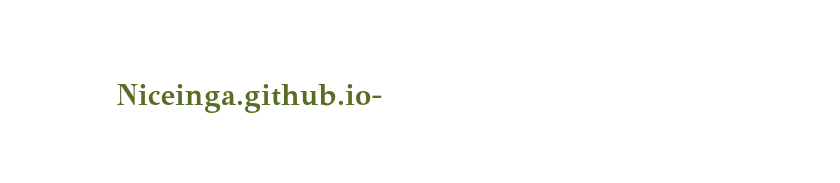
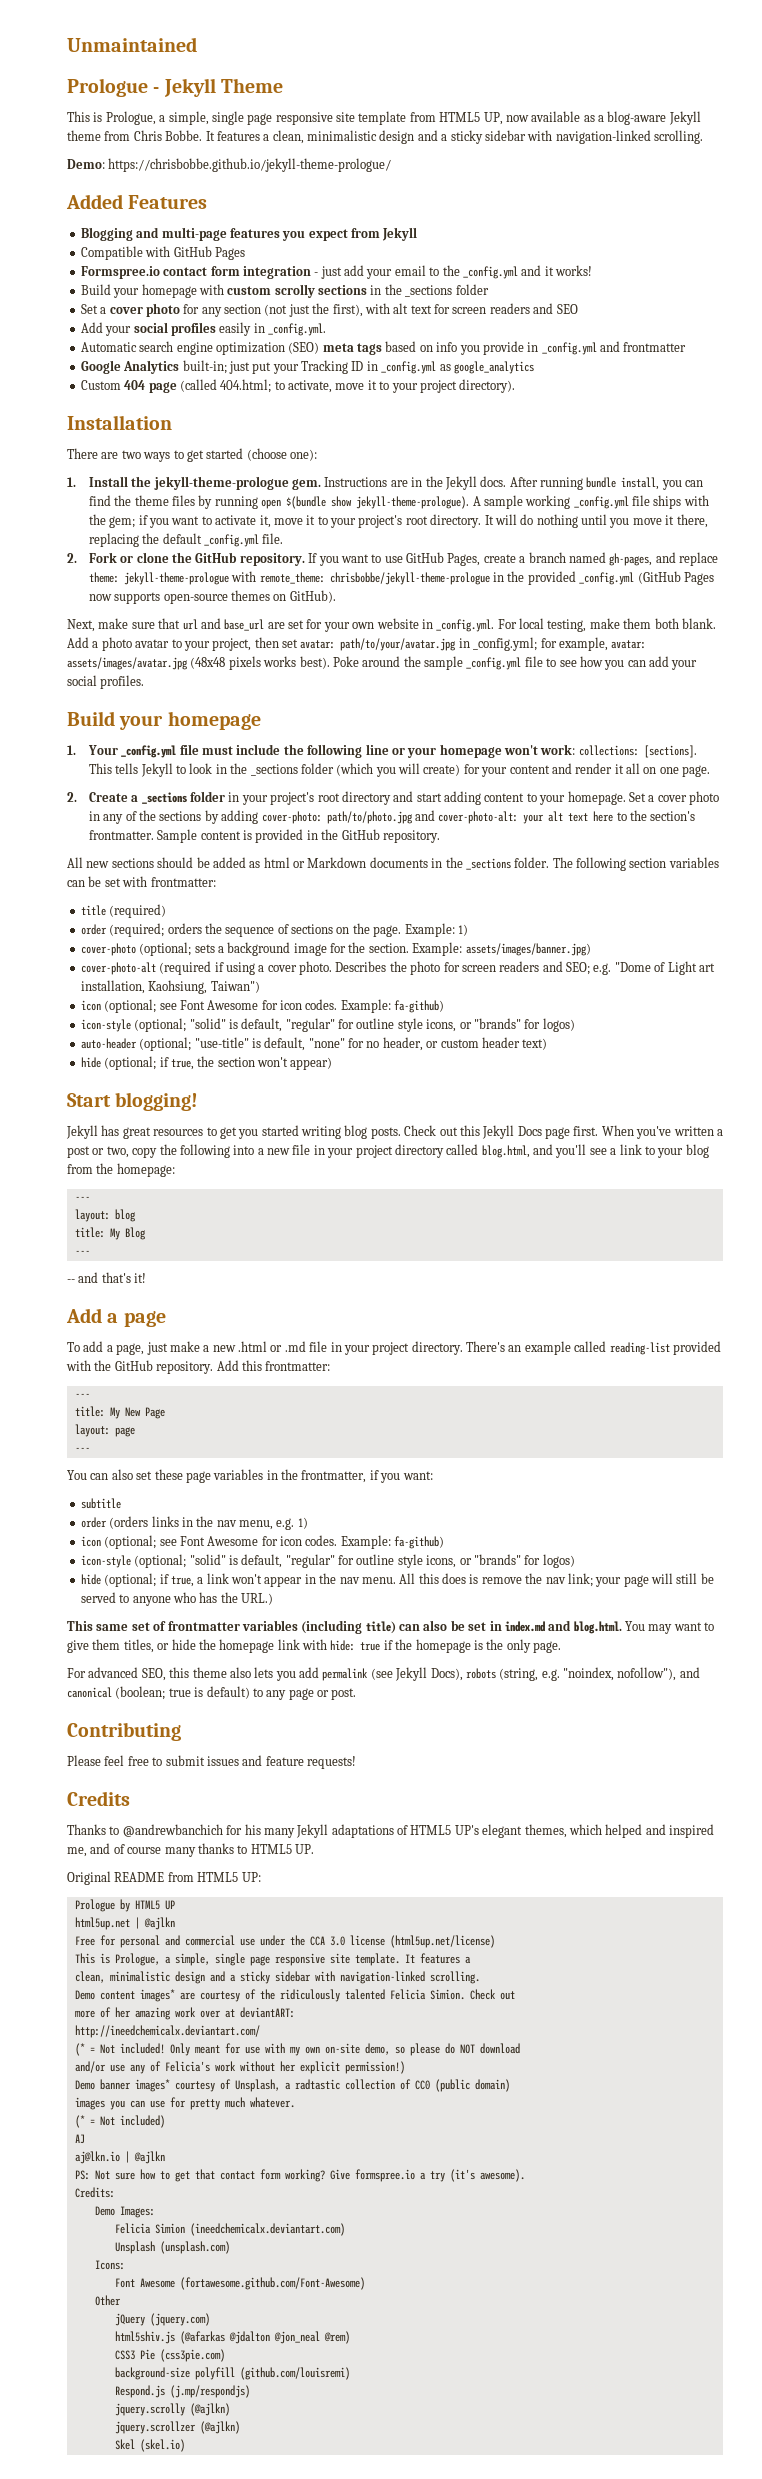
- Niceinga.github.io-
+ Unmaintained
+ Prologue - Jekyll Theme
+ This is Prologue, a simple, single page responsive site template from HTML5 UP, now available as a blog-aware Jekyll theme from Chris Bobbe. It features a clean, minimalistic design and a sticky sidebar with navigation-linked scrolling.
+ Demo: https://chrisbobbe.github.io/jekyll-theme-prologue/
+ Added Features
+ Blogging and multi-page features you expect from Jekyll
+ Compatible with GitHub Pages
+ Formspree.io contact form integration - just add your email to the _config.yml and it works!
+ Build your homepage with custom scrolly sections in the _sections folder
+ Set a cover photo for any section (not just the first), with alt text for screen readers and SEO
+ Add your social profiles easily in _config.yml.
+ Automatic search engine optimization (SEO) meta tags based on info you provide in _config.yml and frontmatter
+ Google Analytics built-in; just put your Tracking ID in _config.yml as google_analytics
+ Custom 404 page (called 404.html; to activate, move it to your project directory).
+ Installation
+ There are two ways to get started (choose one):
+ 1. Install the jekyll-theme-prologue gem. Instructions are in the Jekyll docs. After running bundle install, you can find the theme files by running open $(bundle show jekyll-theme-prologue). A sample working _config.yml file ships with the gem; if you want to activate it, move it to your project's root directory. It will do nothing until you move it there, replacing the default _config.yml file.
+ 2. Fork or clone the GitHub repository. If you want to use GitHub Pages, create a branch named gh-pages, and replace theme: jekyll-theme-prologue with remote_theme: chrisbobbe/jekyll-theme-prologue in the provided _config.yml (GitHub Pages now supports open-source themes on GitHub).
+ Next, make sure that url and base_url are set for your own website in _config.yml. For local testing, make them both blank. Add a photo avatar to your project, then set avatar: path/to/your/avatar.jpg in _config.yml; for example, avatar: assets/images/avatar.jpg (48x48 pixels works best). Poke around the sample _config.yml file to see how you can add your social profiles.
+ Build your homepage
+ 1. Your _config.yml file must include the following line or your homepage won't work: collections: [sections]. This tells Jekyll to look in the _sections folder (which you will create) for your content and render it all on one page.
+ 2. Create a _sections folder in your project's root directory and start adding content to your homepage. Set a cover photo in any of the sections by adding cover-photo: path/to/photo.jpg and cover-photo-alt: your alt text here to the section's frontmatter. Sample content is provided in the GitHub repository.
+ All new sections should be added as html or Markdown documents in the _sections folder. The following section variables can be set with frontmatter:
+ title (required)
+ order (required; orders the sequence of sections on the page. Example: 1)
+ cover-photo (optional; sets a background image for the section. Example: assets/images/banner.jpg)
+ cover-photo-alt (required if using a cover photo. Describes the photo for screen readers and SEO; e.g. "Dome of Light art installation, Kaohsiung, Taiwan")
+ icon (optional; see Font Awesome for icon codes. Example: fa-github)
+ icon-style (optional; "solid" is default, "regular" for outline style icons, or "brands" for logos)
+ auto-header (optional; "use-title" is default, "none" for no header, or custom header text)
+ hide (optional; if true, the section won't appear)
+ Start blogging!
+ Jekyll has great resources to get you started writing blog posts. Check out this Jekyll Docs page first. When you've written a post or two, copy the following into a new file in your project directory called blog.html, and you'll see a link to your blog from the homepage:
+ ---
+ layout: blog
+ title: My Blog
+ ---
+ -- and that's it!
+ Add a page
+ To add a page, just make a new .html or .md file in your project directory. There's an example called reading-list provided with the GitHub repository. Add this frontmatter:
+ ---
+ title: My New Page
+ layout: page
+ ---
+ You can also set these page variables in the frontmatter, if you want:
+ subtitle
+ order (orders links in the nav menu, e.g. 1)
+ icon (optional; see Font Awesome for icon codes. Example: fa-github)
+ icon-style (optional; "solid" is default, "regular" for outline style icons, or "brands" for logos)
+ hide (optional; if true, a link won't appear in the nav menu. All this does is remove the nav link; your page will still be served to anyone who has the URL.)
+ This same set of frontmatter variables (including title) can also be set in index.md and blog.html. You may want to give them titles, or hide the homepage link with hide: true if the homepage is the only page.
+ For advanced SEO, this theme also lets you add permalink (see Jekyll Docs), robots (string, e.g. "noindex, nofollow"), and canonical (boolean; true is default) to any page or post.
+ Contributing
+ Please feel free to submit issues and feature requests!
+ Credits
+ Thanks to @andrewbanchich for his many Jekyll adaptations of HTML5 UP's elegant themes, which helped and inspired me, and of course many thanks to HTML5 UP.
+ Original README from HTML5 UP:
+ Prologue by HTML5 UP
+ html5up.net | @ajlkn
+ Free for personal and commercial use under the CCA 3.0 license (html5up.net/license)
+ This is Prologue, a simple, single page responsive site template. It features a
+ clean, minimalistic design and a sticky sidebar with navigation-linked scrolling.
+ Demo content images* are courtesy of the ridiculously talented Felicia Simion. Check out
+ more of her amazing work over at deviantART:
+ http://ineedchemicalx.deviantart.com/
+ (* = Not included! Only meant for use with my own on-site demo, so please do NOT download
+ and/or use any of Felicia's work without her explicit permission!)
+ Demo banner images* courtesy of Unsplash, a radtastic collection of CC0 (public domain)
+ images you can use for pretty much whatever.
+ (* = Not included)
+ AJ
+ aj@lkn.io | @ajlkn
+ PS: Not sure how to get that contact form working? Give formspree.io a try (it's awesome).
+ Credits:
+ Demo Images:
+ Felicia Simion (ineedchemicalx.deviantart.com)
+ Unsplash (unsplash.com)
+ Icons:
+ Font Awesome (fortawesome.github.com/Font-Awesome)
+ Other
+ jQuery (jquery.com)
+ html5shiv.js (@afarkas @jdalton @jon_neal @rem)
+ CSS3 Pie (css3pie.com)
+ background-size polyfill (github.com/louisremi)
+ Respond.js (j.mp/respondjs)
+ jquery.scrolly (@ajlkn)
+ jquery.scrollzer (@ajlkn)
+ Skel (skel.io)

